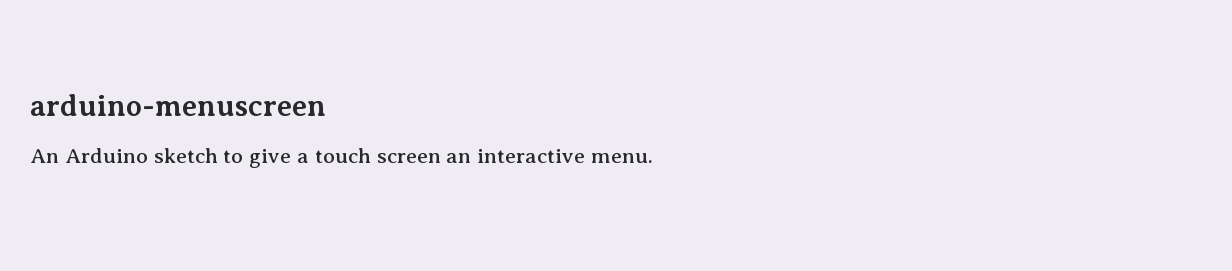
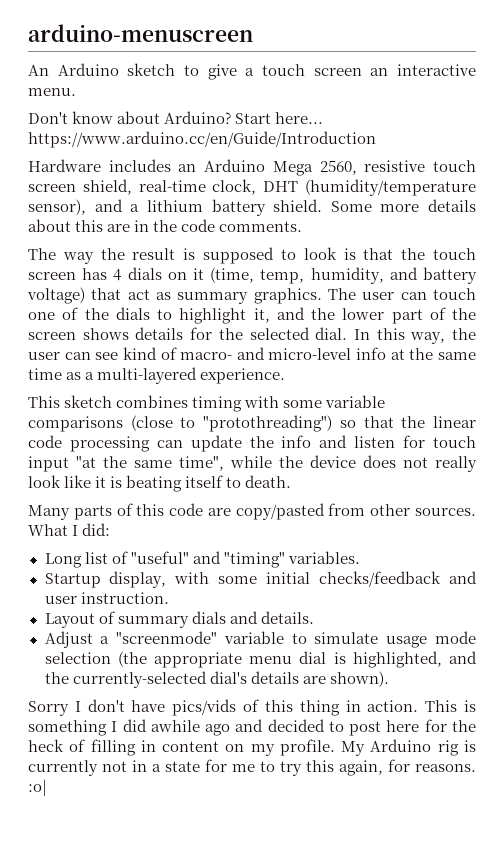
+ Don't know about Arduino? Start here... https://www.arduino.cc/en/Guide/Introduction
+ Hardware includes an Arduino Mega 2560, resistive touch screen shield, real-time clock, DHT (humidity/temperature sensor), and a lithium battery shield. Some more details about this are in the code comments.
+ The way the result is supposed to look is that the touch screen has 4 dials on it (time, temp, humidity, and battery voltage) that act as summary graphics. The user can touch one of the dials to highlight it, and the lower part of the screen shows details for the selected dial. In this way, the user can see kind of macro- and micro-level info at the same time as a multi-layered experience.
+ This sketch combines timing with some variable comparisons (close to "protothreading") so that the linear code processing can update the info and listen for touch input "at the same time", while the device does not really look like it is beating itself to death.
+ Many parts of this code are copy/pasted from other sources. What I did:
+ Long list of "useful" and "timing" variables.
+ Startup display, with some initial checks/feedback and user instruction.
+ Layout of summary dials and details.
+ Adjust a "screenmode" variable to simulate usage mode selection (the appropriate menu dial is highlighted, and the currently-selected dial's details are shown).
+ Sorry I don't have pics/vids of this thing in action. This is something I did awhile ago and decided to post here for the heck of filling in content on my profile. My Arduino rig is currently not in a state for me to try this again, for reasons. :o|

